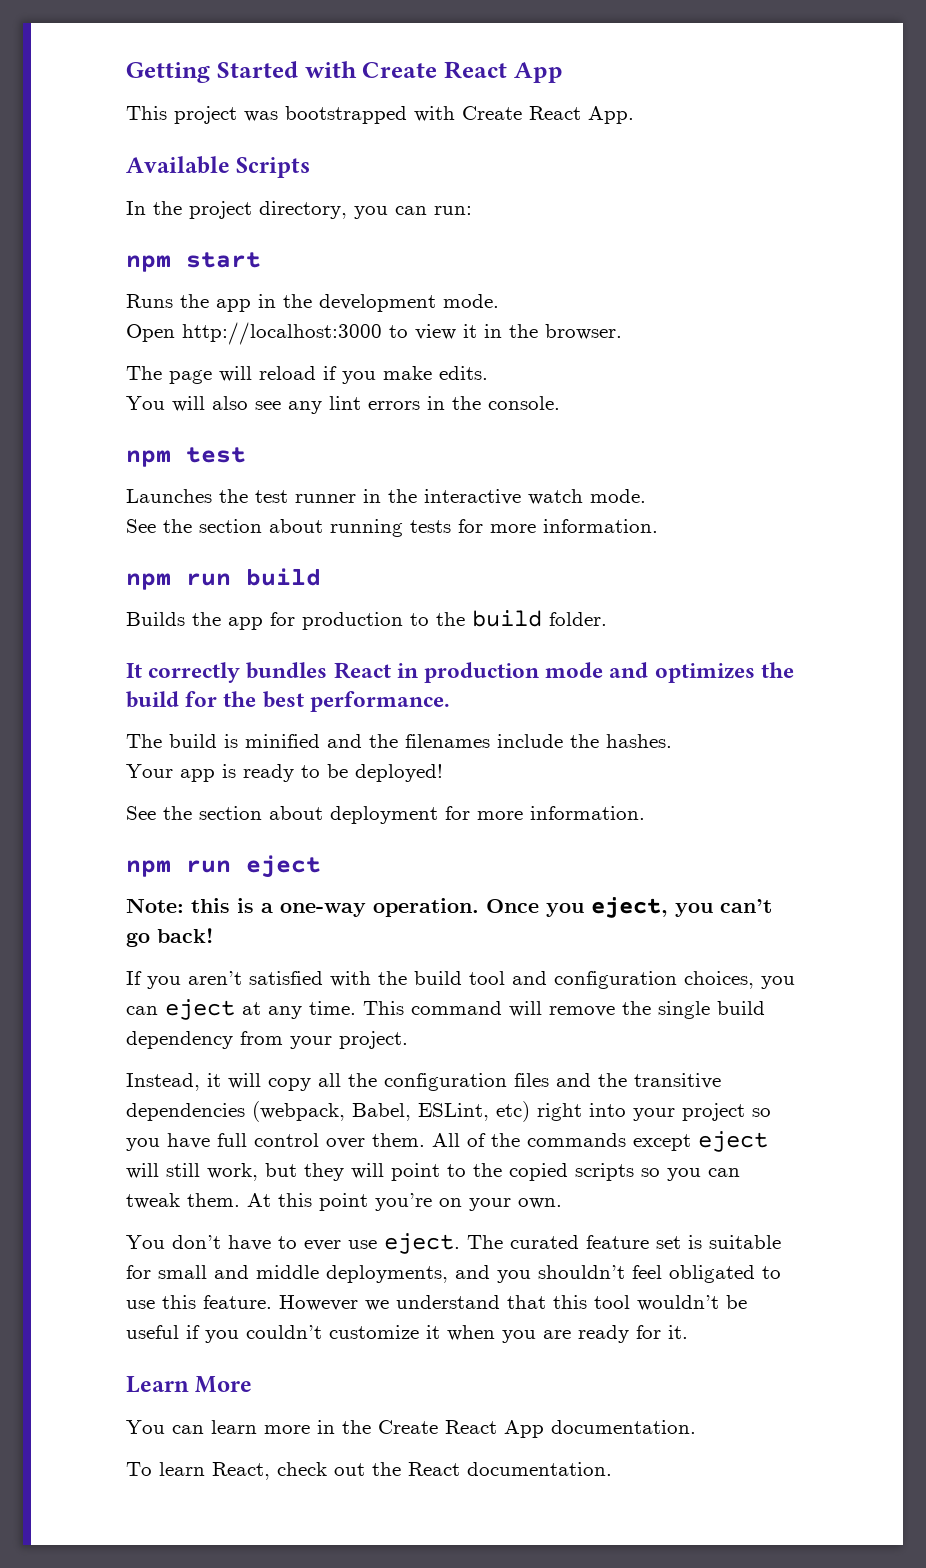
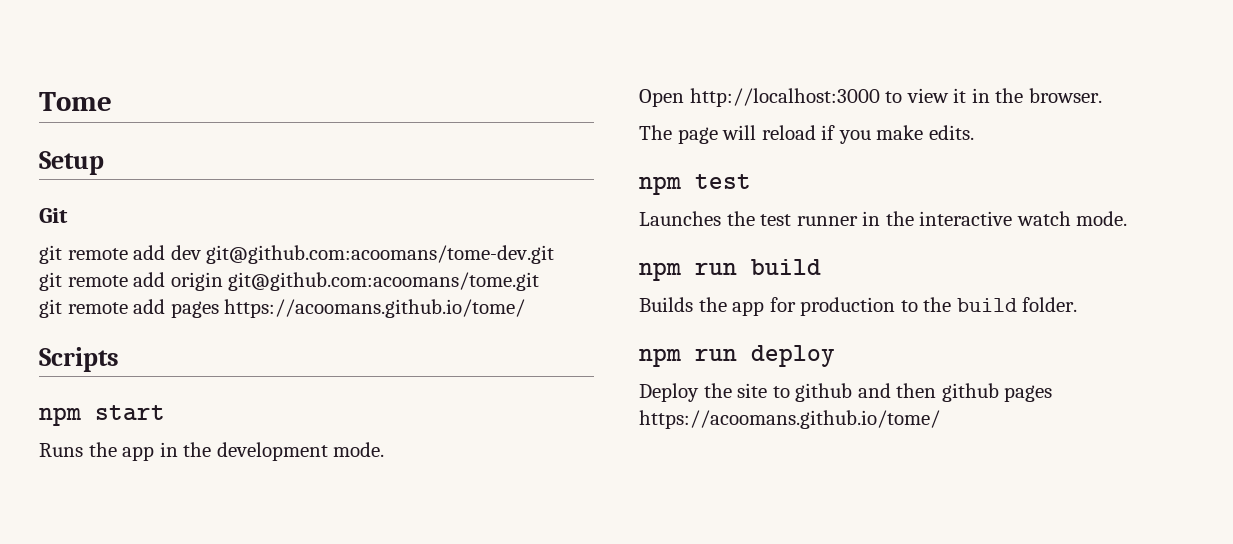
- Getting Started with Create React App
- This project was bootstrapped with Create React App.
- Available Scripts
- In the project directory, you can run:
+ Tome
+ Setup
+ Git
+ git remote add dev git@github.com:acoomans/tome-dev.git
+ git remote add origin git@github.com:acoomans/tome.git
+ git remote add pages https://acoomans.github.io/tome/
+ Scripts
- You will also see any lint errors in the console.
- See the section about running tests for more information.
- It correctly bundles React in production mode and optimizes the build for the best performance.
- The build is minified and the filenames include the hashes.
- Your app is ready to be deployed!
- See the section about deployment for more information.
- npm run eject
- Note: this is a one-way operation. Once you eject, you can’t go back!
- If you aren’t satisfied with the build tool and configuration choices, you can eject at any time. This command will remove the single build dependency from your project.
- Instead, it will copy all the configuration files and the transitive dependencies (webpack, Babel, ESLint, etc) right into your project so you have full control over them. All of the commands except eject will still work, but they will point to the copied scripts so you can tweak them. At this point you’re on your own.
- You don’t have to ever use eject. The curated feature set is suitable for small and middle deployments, and you shouldn’t feel obligated to use this feature. However we understand that this tool wouldn’t be useful if you couldn’t customize it when you are ready for it.
- Learn More
- You can learn more in the Create React App documentation.
- To learn React, check out the React documentation.
+ npm run deploy
+ Deploy the site to github and then github pages https://acoomans.github.io/tome/

